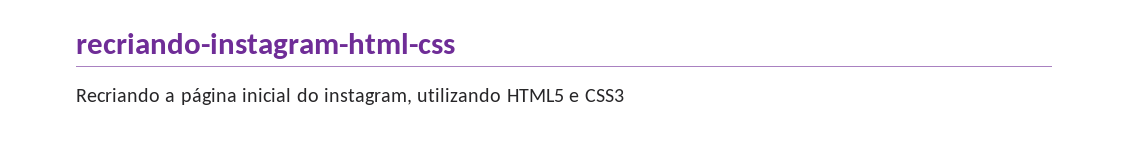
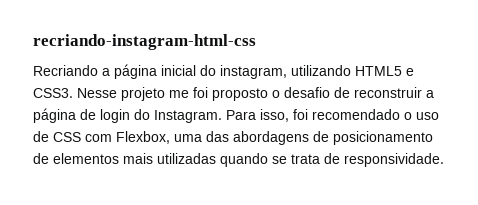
- Recriando a página inicial do instagram, utilizando HTML5 e CSS3
+ Recriando a página inicial do instagram, utilizando HTML5 e CSS3. Nesse projeto me foi proposto o desafio de reconstruir a página de login do Instagram. Para isso, foi recomendado o uso de CSS com Flexbox, uma das abordagens de posicionamento de elementos mais utilizadas quando se trata de responsividade.

